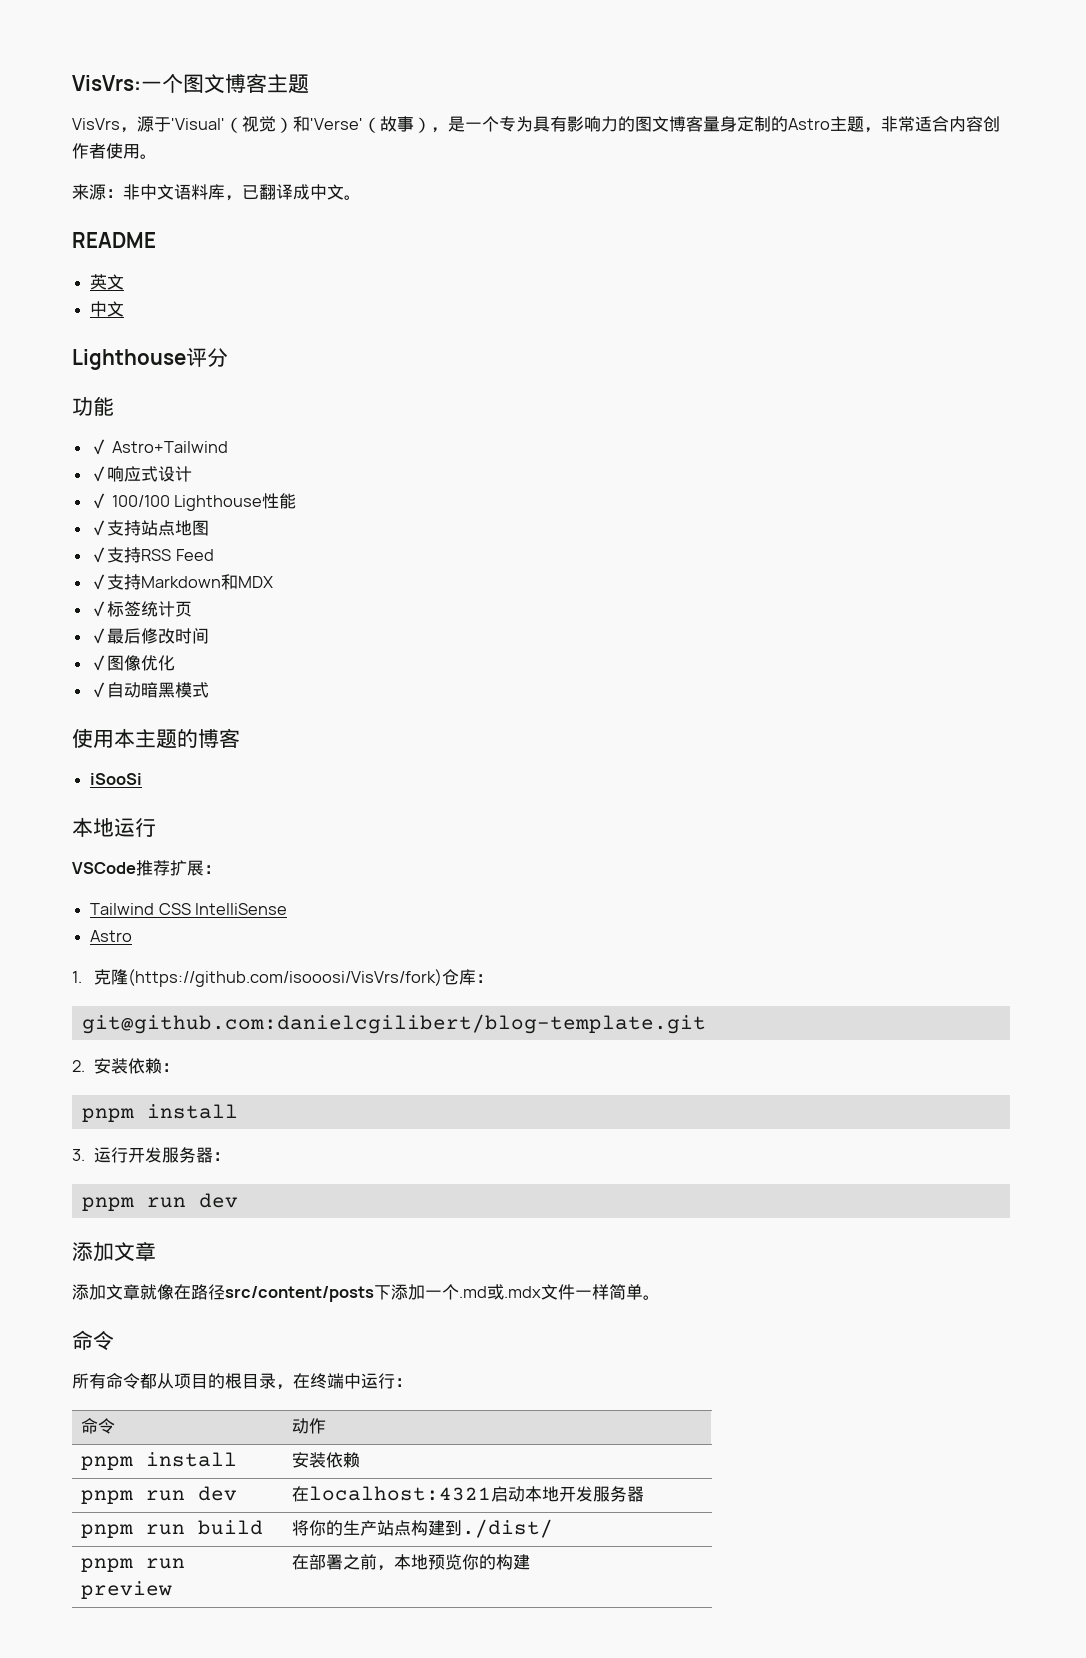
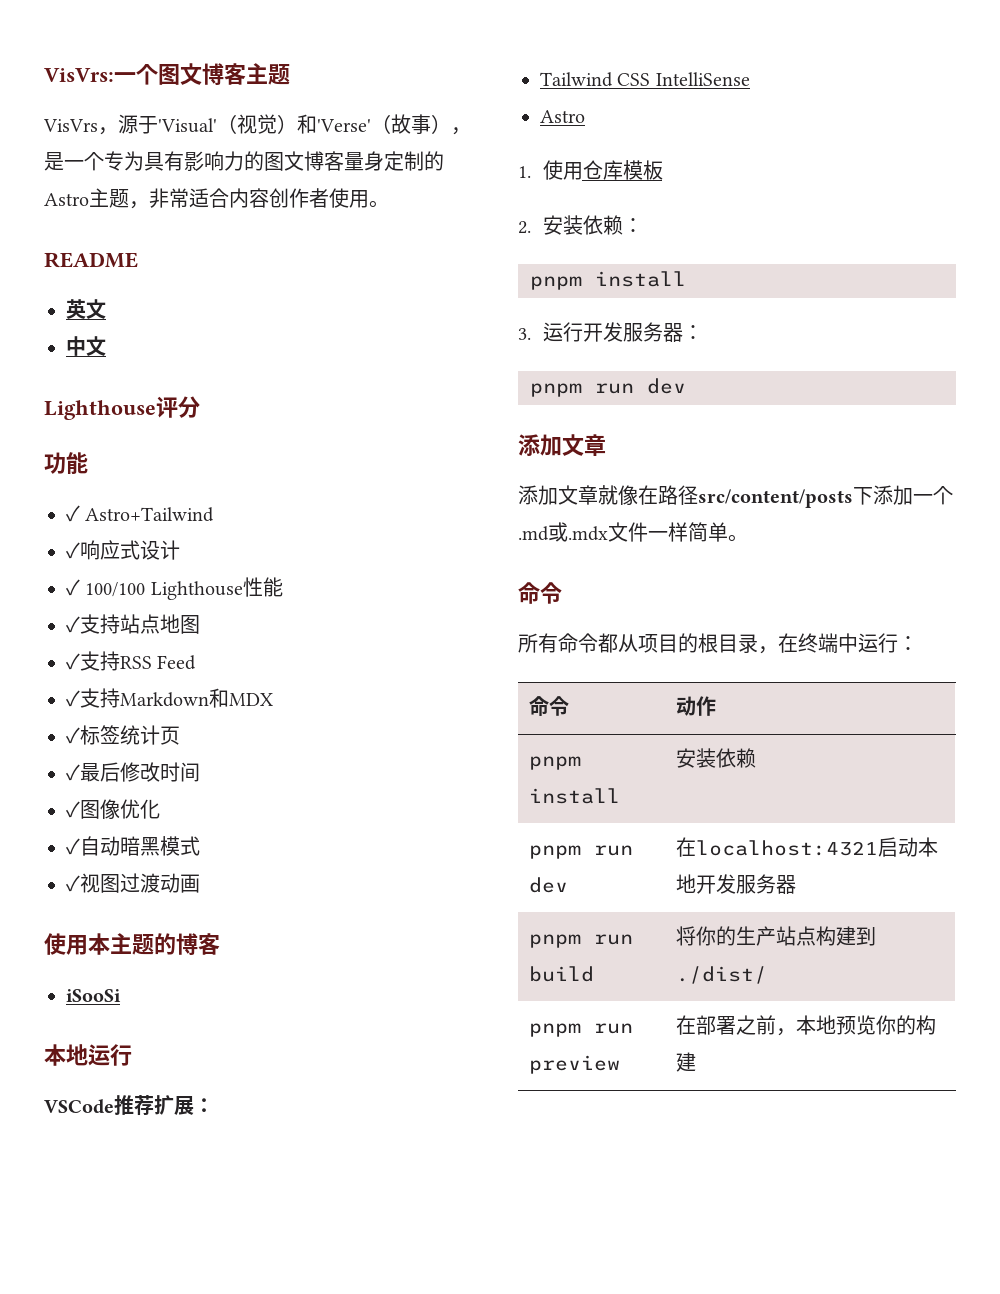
- 来源：非中文语料库，已翻译成中文。
+ ✓视图过渡动画
- 1.克隆(https://github.com/isooosi/VisVrs/fork)仓库：
- git@github.com:danielcgilibert/blog-template.git
+ 1.使用仓库模板

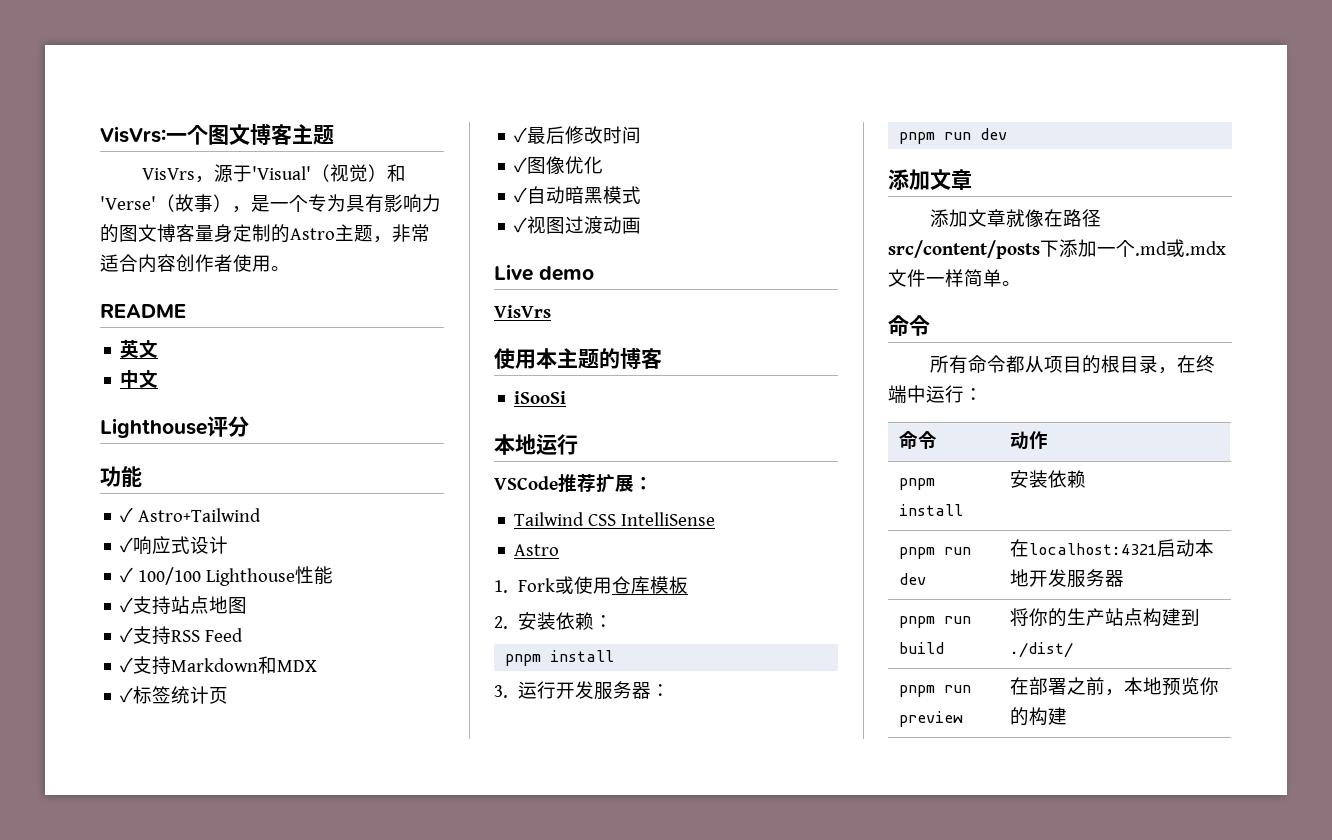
+ Live demo
+ VisVrs
- 1.使用仓库模板
+ 1. Fork或使用仓库模板

